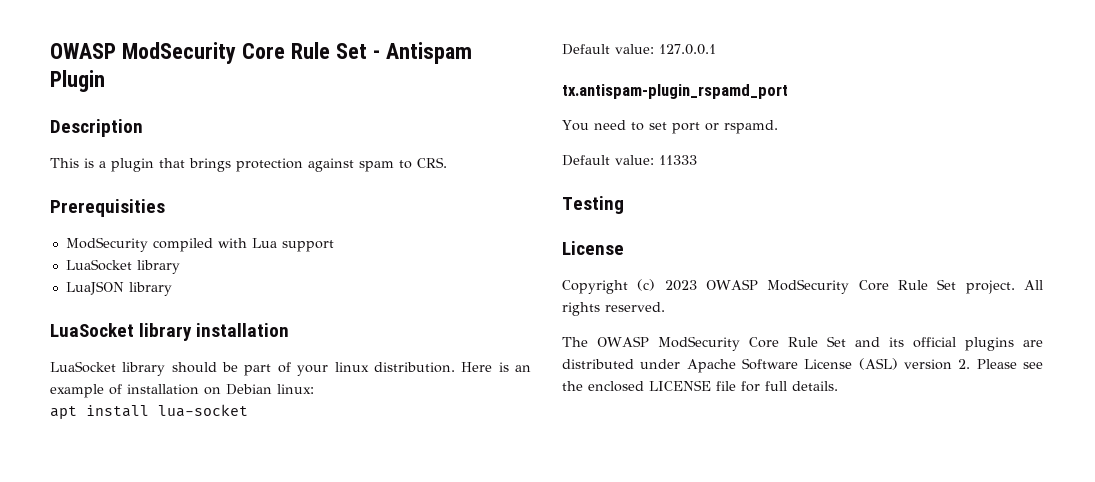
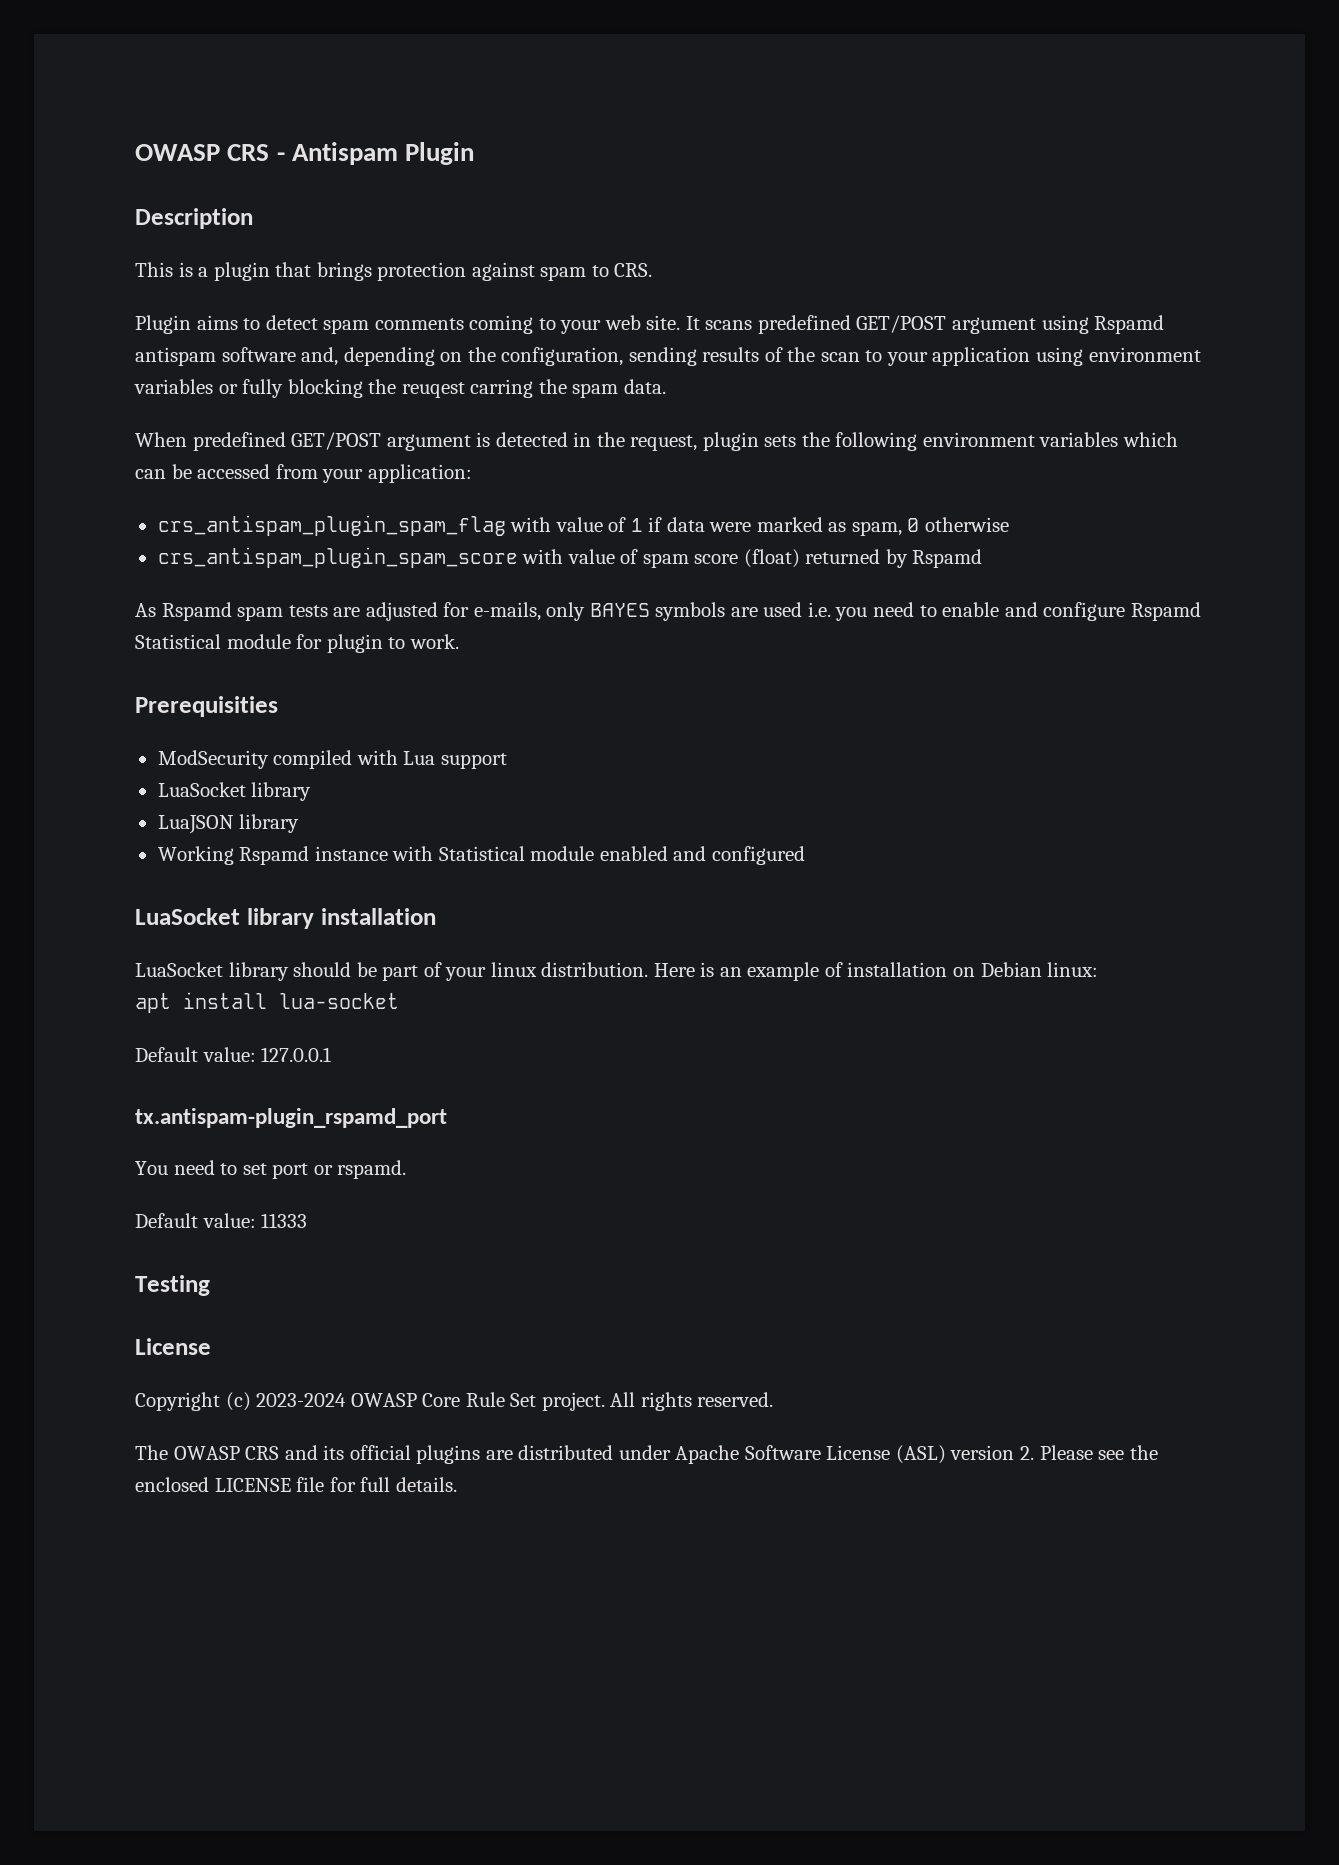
- OWASP ModSecurity Core Rule Set - Antispam Plugin
+ OWASP CRS - Antispam Plugin
+ Plugin aims to detect spam comments coming to your web site. It scans predefined GET/POST argument using Rspamd antispam software and, depending on the configuration, sending results of the scan to your application using environment variables or fully blocking the reuqest carring the spam data.
+ When predefined GET/POST argument is detected in the request, plugin sets the following environment variables which can be accessed from your application:
+ crs_antispam_plugin_spam_flag with value of 1 if data were marked as spam, 0 otherwise
+ crs_antispam_plugin_spam_score with value of spam score (float) returned by Rspamd
+ As Rspamd spam tests are adjusted for e-mails, only BAYES symbols are used i.e. you need to enable and configure Rspamd Statistical module for plugin to work.
+ Working Rspamd instance with Statistical module enabled and configured
- Copyright (c) 2023 OWASP ModSecurity Core Rule Set project.
+ Copyright (c) 2023-2024 OWASP Core Rule Set project.
- The OWASP ModSecurity Core Rule Set and its official plugins are distributed under Apache Software License (ASL) version 2. Please see the enclosed LICENSE file for full details.
+ The OWASP CRS and its official plugins are distributed under Apache Software License (ASL) version 2. Please see the enclosed LICENSE file for full details.

